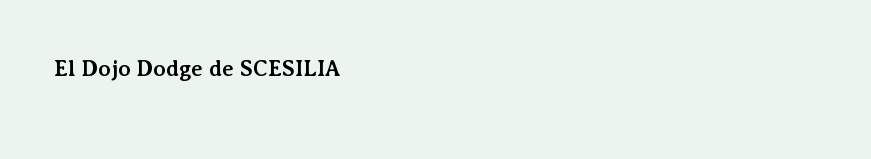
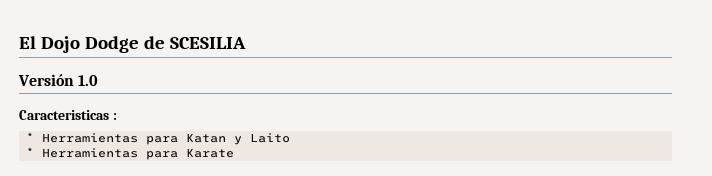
+ Versión 1.0
+ Caracteristicas :
+ * Herramientas para Katan y Laito
+ * Herramientas para Karate

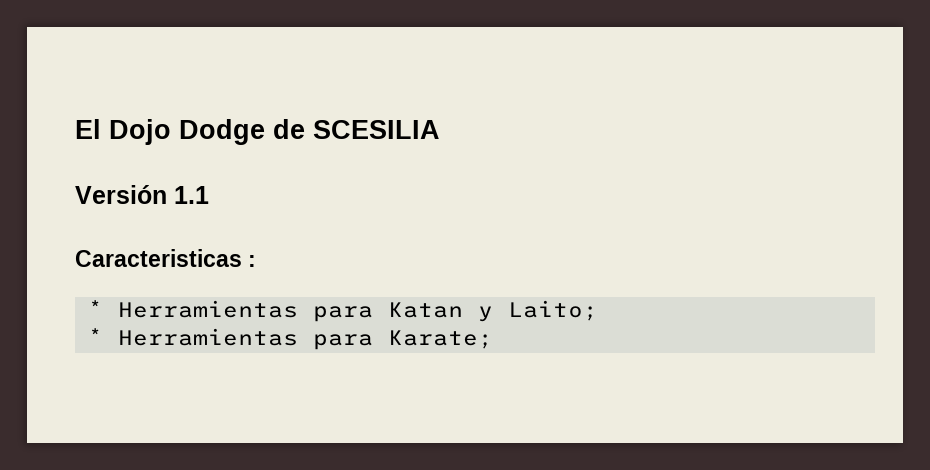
- Versión 1.0
+ Versión 1.1
- * Herramientas para Katan y Laito
- * Herramientas para Karate
+ * Herramientas para Katan y Laito;
+ * Herramientas para Karate;

